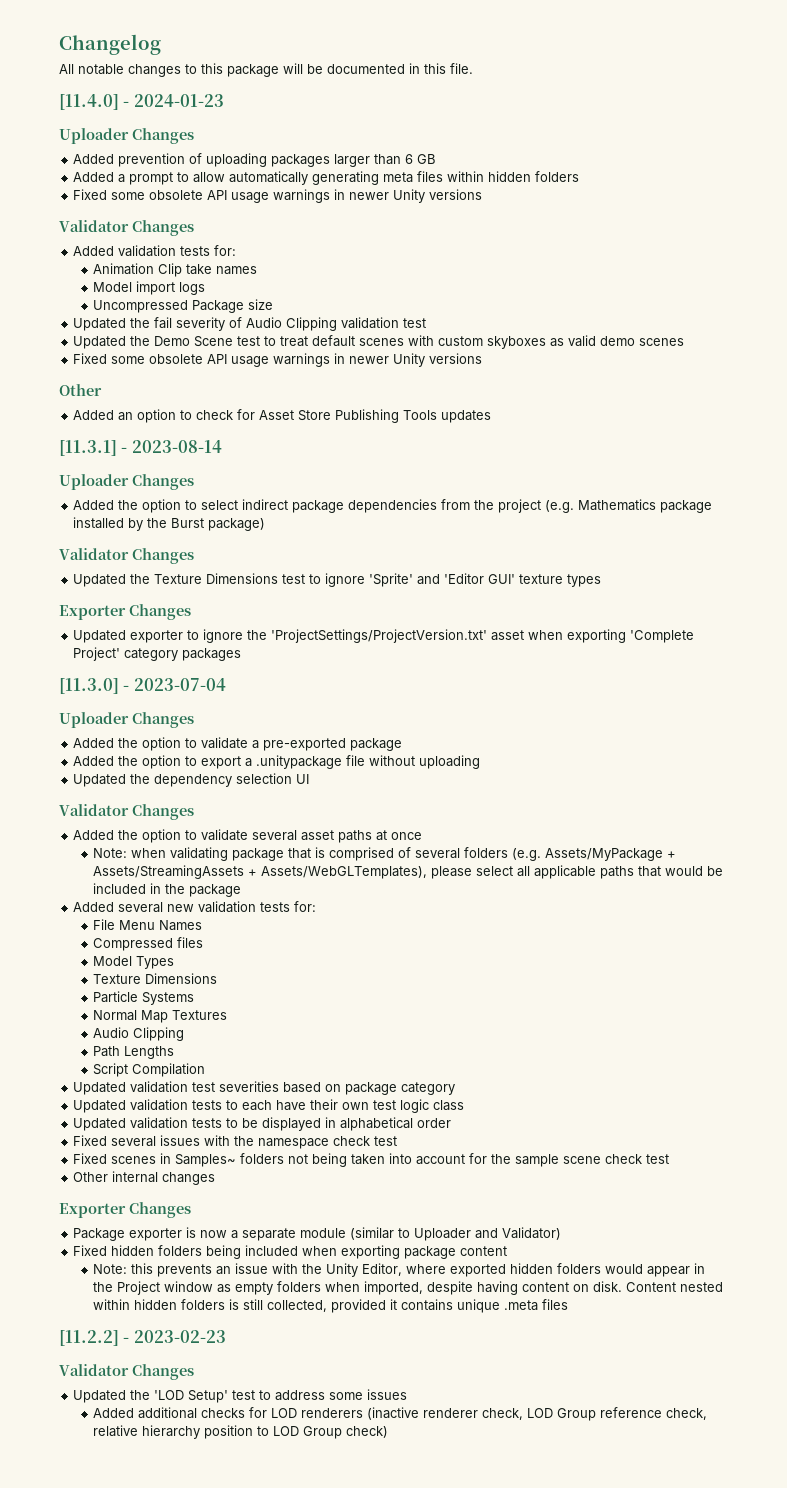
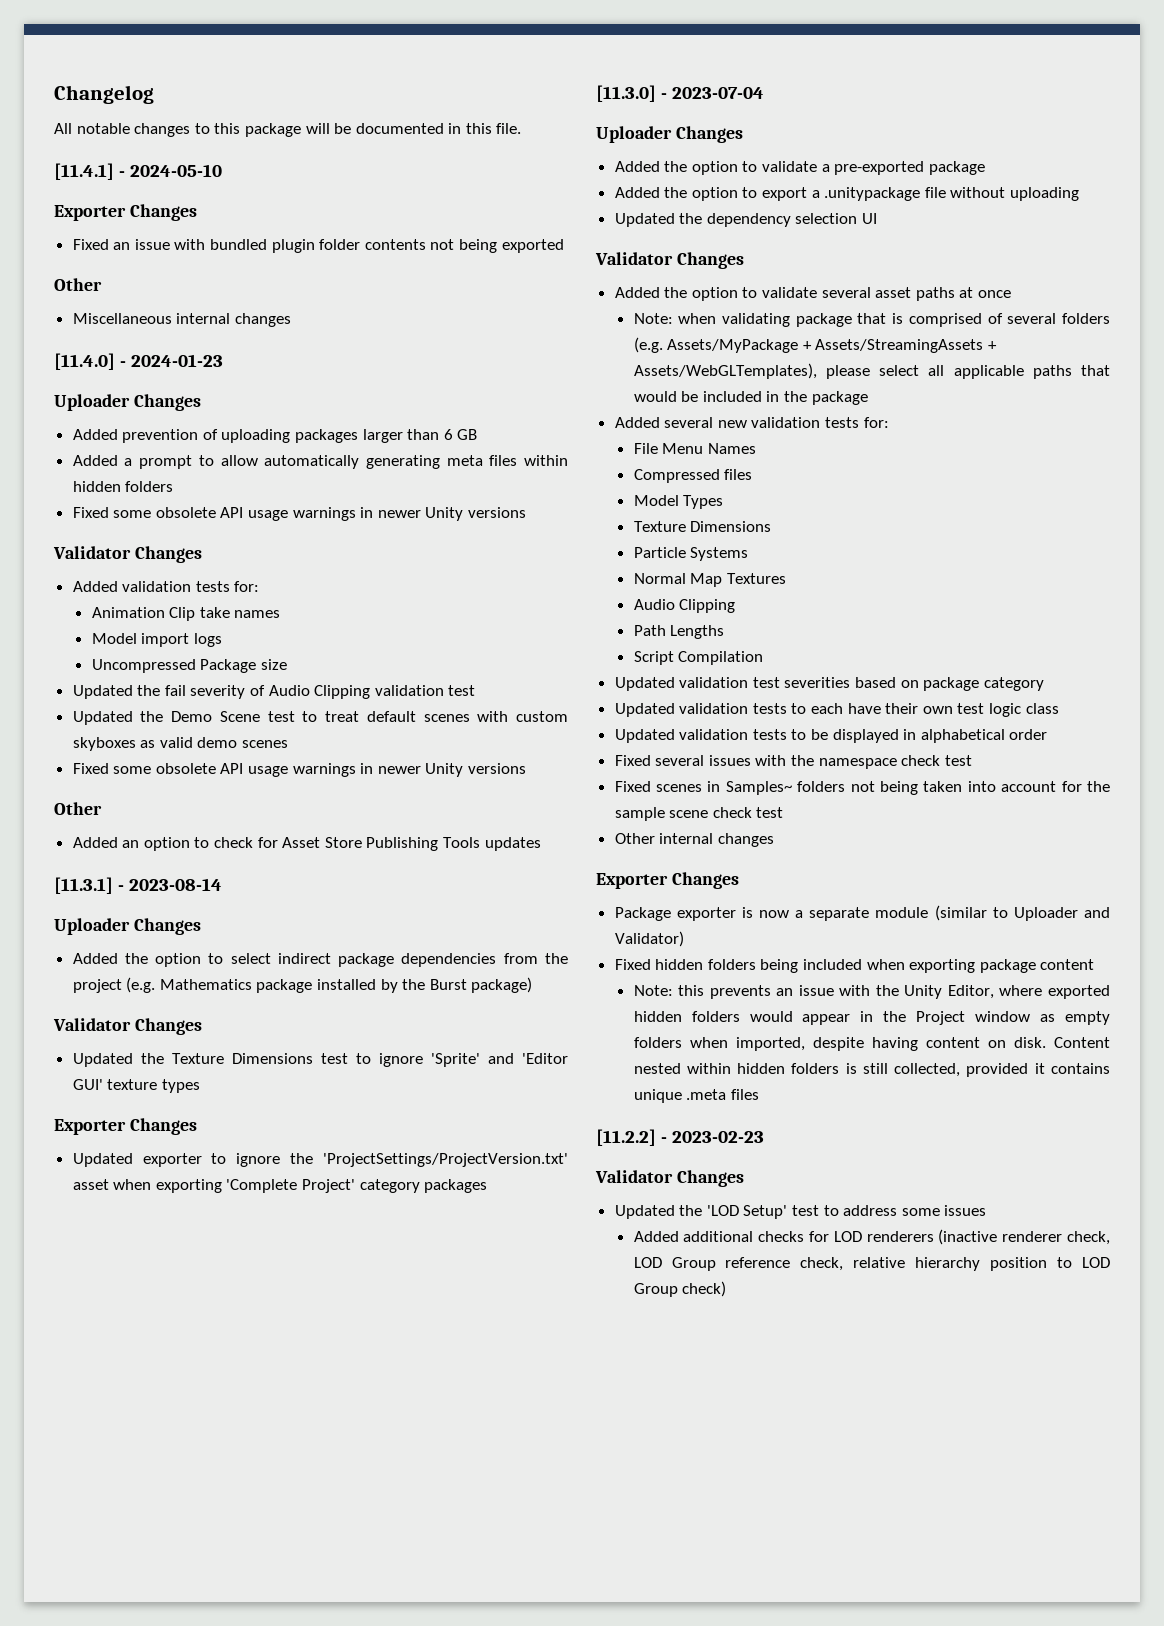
+ [11.4.1] - 2024-05-10
+ Exporter Changes
+ Fixed an issue with bundled plugin folder contents not being exported
+ Other
+ Miscellaneous internal changes

